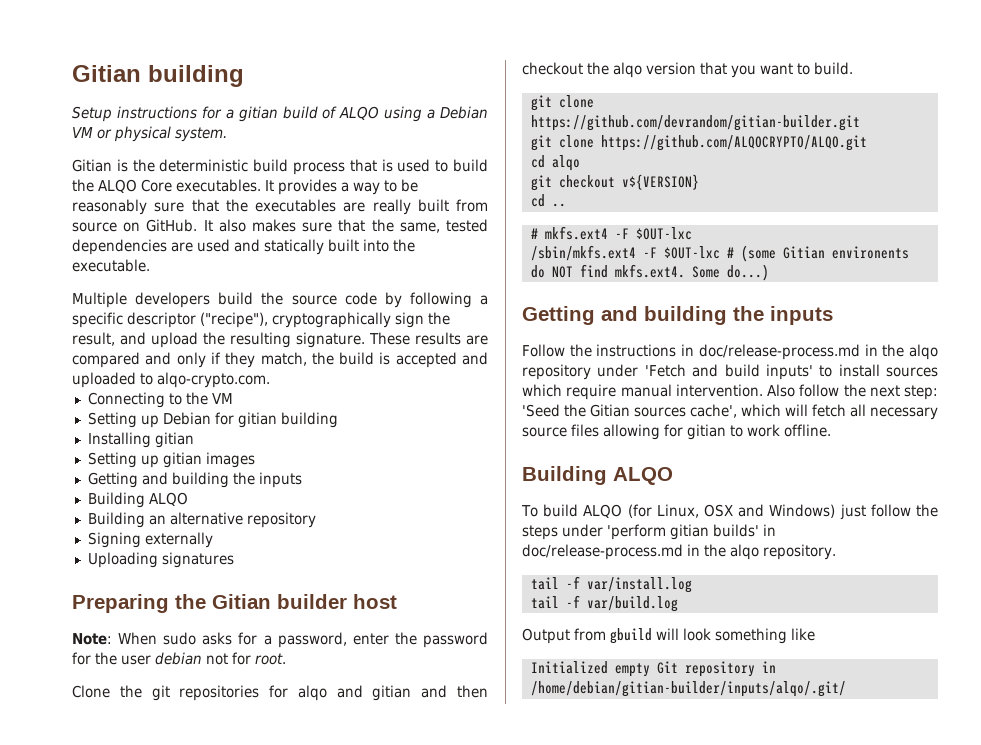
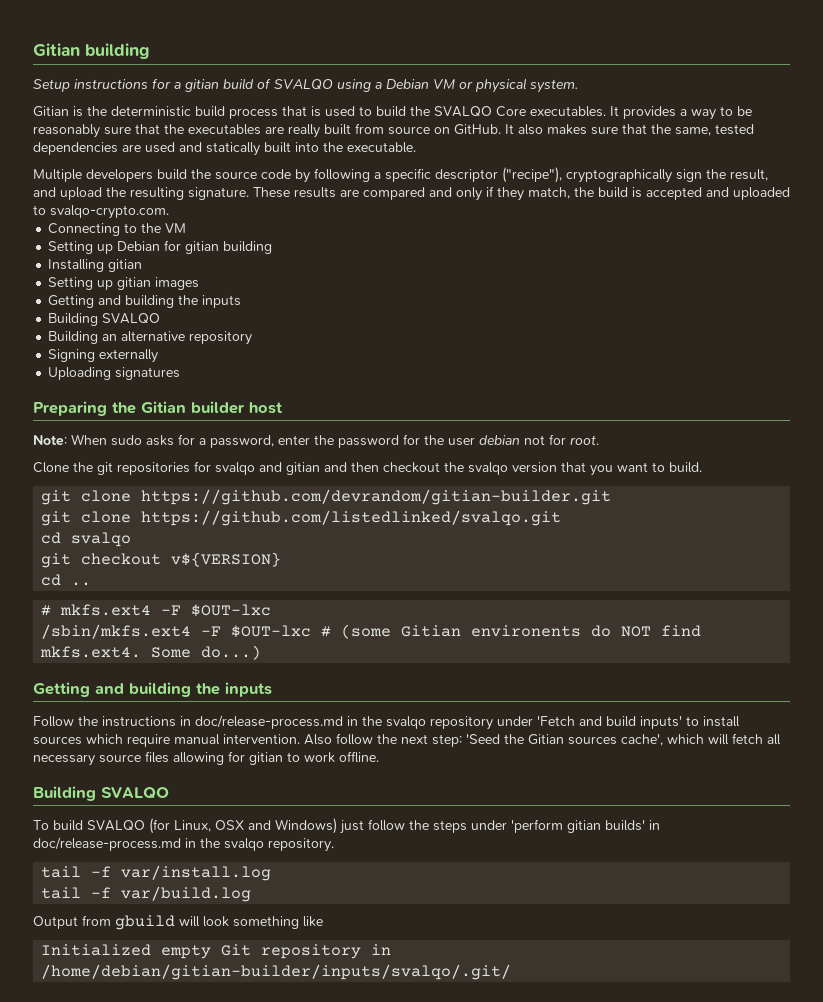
- Setup instructions for a gitian build of ALQO using a Debian VM or physical system.
+ Setup instructions for a gitian build of SVALQO using a Debian VM or physical system.
- Gitian is the deterministic build process that is used to build the ALQO Core executables.
+ Gitian is the deterministic build process that is used to build the SVALQO Core executables.
- These results are compared and only if they match, the build is accepted and uploaded to alqo-crypto.com.
+ These results are compared and only if they match, the build is accepted and uploaded to svalqo-crypto.com.
  Setting up gitian images
  Getting and building the inputs
- Building ALQO
+ Building SVALQO
- Clone the git repositories for alqo and gitian and then checkout the alqo version that you want to build.
+ Clone the git repositories for svalqo and gitian and then checkout the svalqo version that you want to build.
- git clone https://github.com/ALQOCRYPTO/ALQO.git
- cd alqo
+ git clone https://github.com/listedlinked/svalqo.git
+ cd svalqo
- Follow the instructions in doc/release-process.md in the alqo repository under 'Fetch and build inputs' to install sources which require manual intervention.
+ Follow the instructions in doc/release-process.md in the svalqo repository under 'Fetch and build inputs' to install sources which require manual intervention.
  Also follow the next step: 'Seed the Gitian sources cache', which will fetch all necessary source files allowing for gitian to work offline.
- Building ALQO
+ Building SVALQO
- To build ALQO (for Linux, OSX and Windows) just follow the steps under 'perform gitian builds' in doc/release-process.md in the alqo repository.
+ To build SVALQO (for Linux, OSX and Windows) just follow the steps under 'perform gitian builds' in doc/release-process.md in the svalqo repository.
- Initialized empty Git repository in /home/debian/gitian-builder/inputs/alqo/.git/
+ Initialized empty Git repository in /home/debian/gitian-builder/inputs/svalqo/.git/

